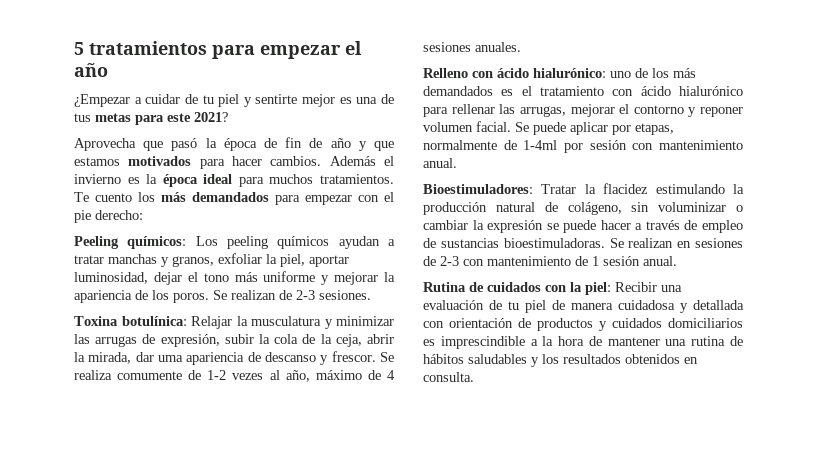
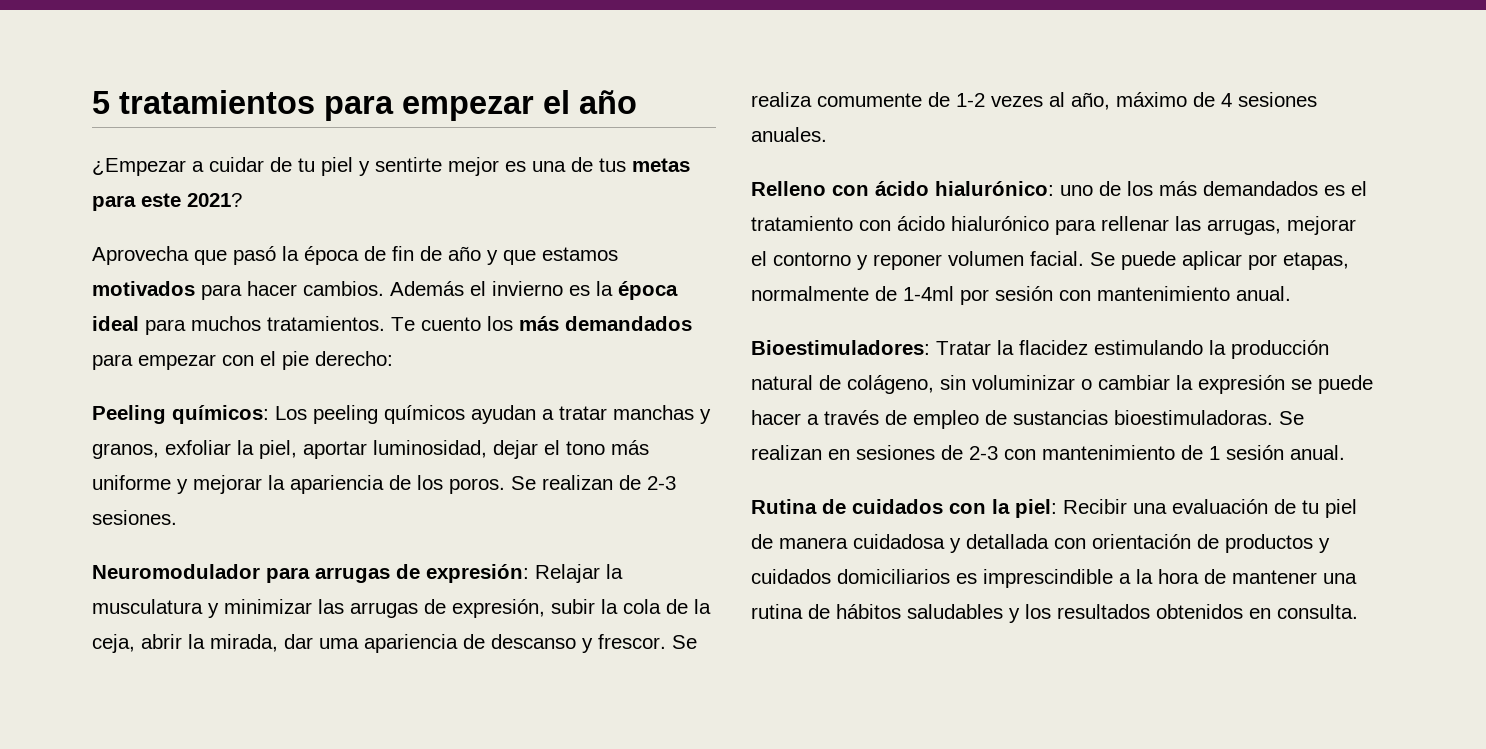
- Toxina botulínica: Relajar la musculatura y minimizar las arrugas de expresión, subir la cola de la ceja, abrir la mirada, dar uma apariencia de descanso y frescor.
+ Neuromodulador para arrugas de expresión: Relajar la musculatura y minimizar las arrugas de expresión, subir la cola de la ceja, abrir la mirada, dar uma apariencia de descanso y frescor.

